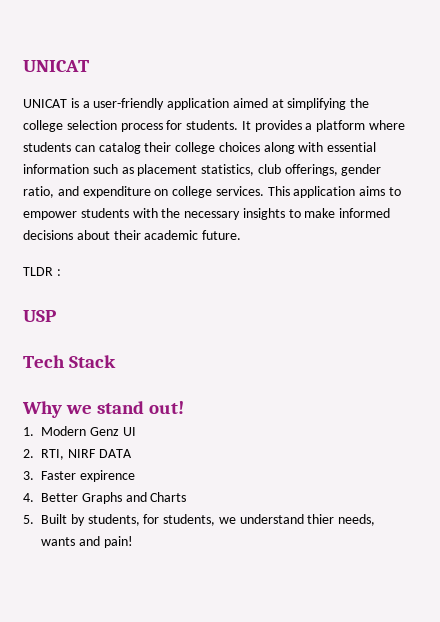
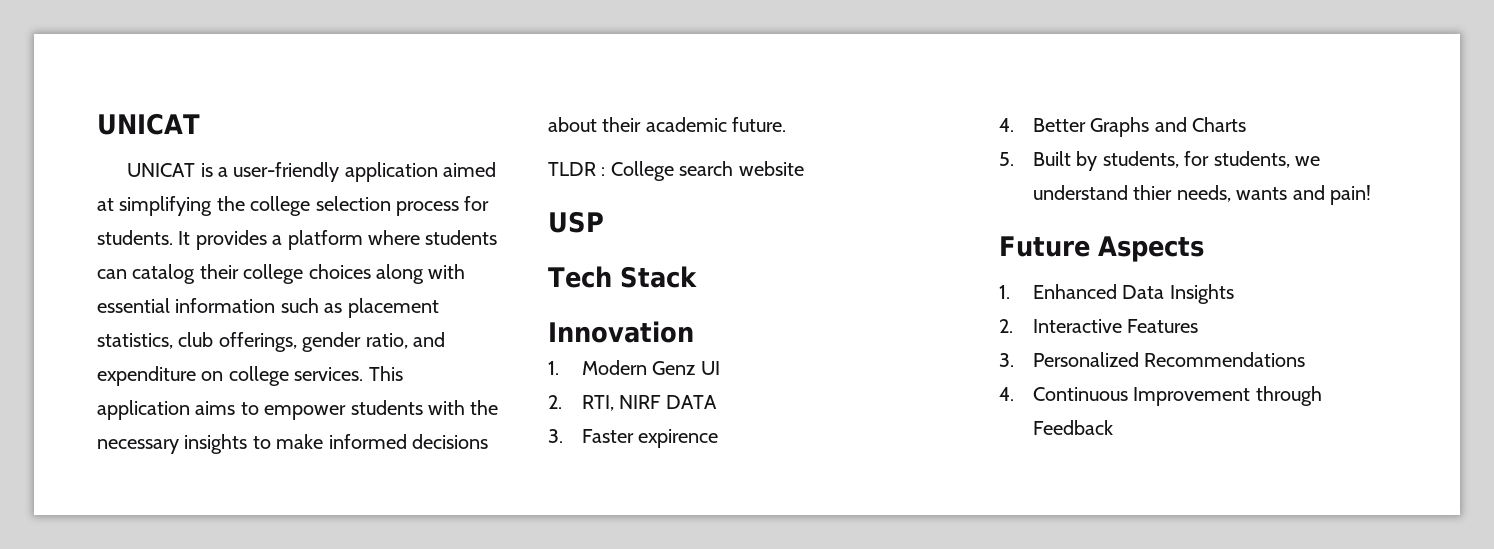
- TLDR :
+ TLDR : College search website
- Why we stand out!
+ Innovation
+ Future Aspects
+ 1. Enhanced Data Insights
+ 2. Interactive Features
+ 3. Personalized Recommendations
+ 4. Continuous Improvement through Feedback

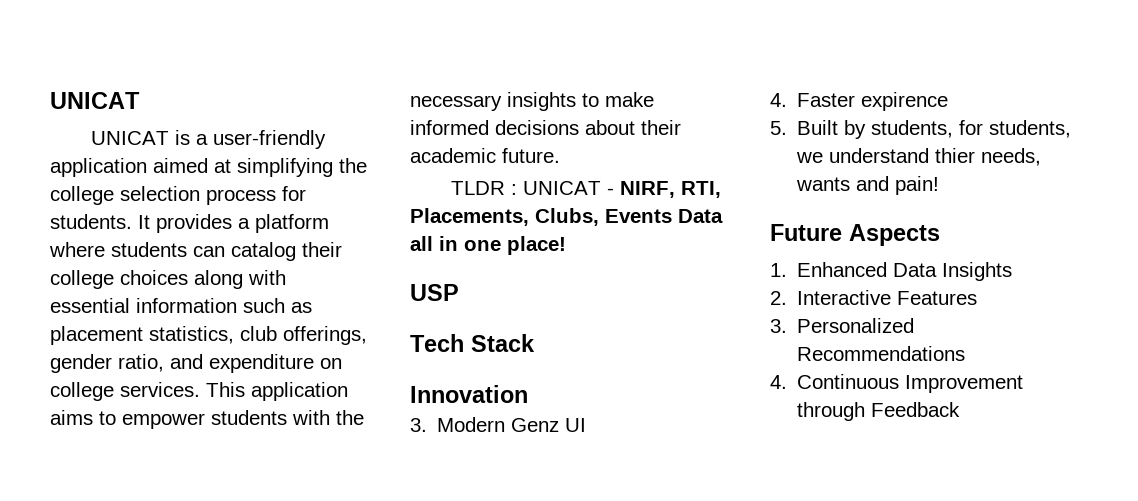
- TLDR : College search website
+ TLDR : UNICAT - NIRF, RTI, Placements, Clubs, Events Data all in one place!
- 1. Modern Genz UI
+ 3. Modern Genz UI
- 2. RTI, NIRF DATA
- 3. Faster expirence
- 4. Better Graphs and Charts
+ 4. Faster expirence

